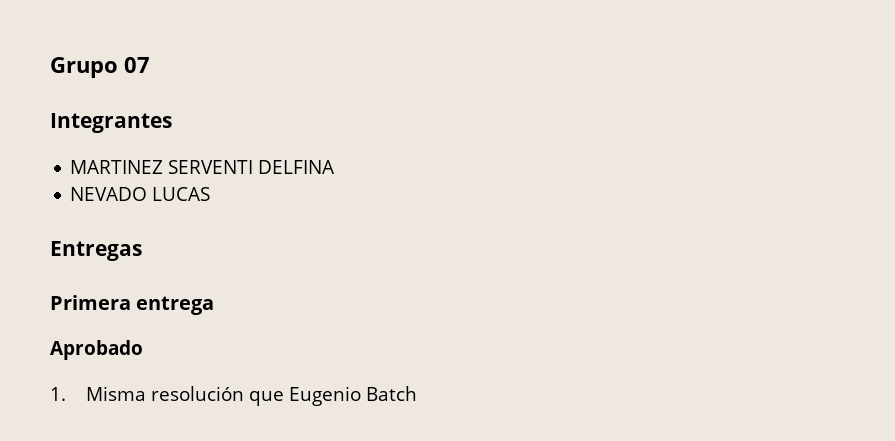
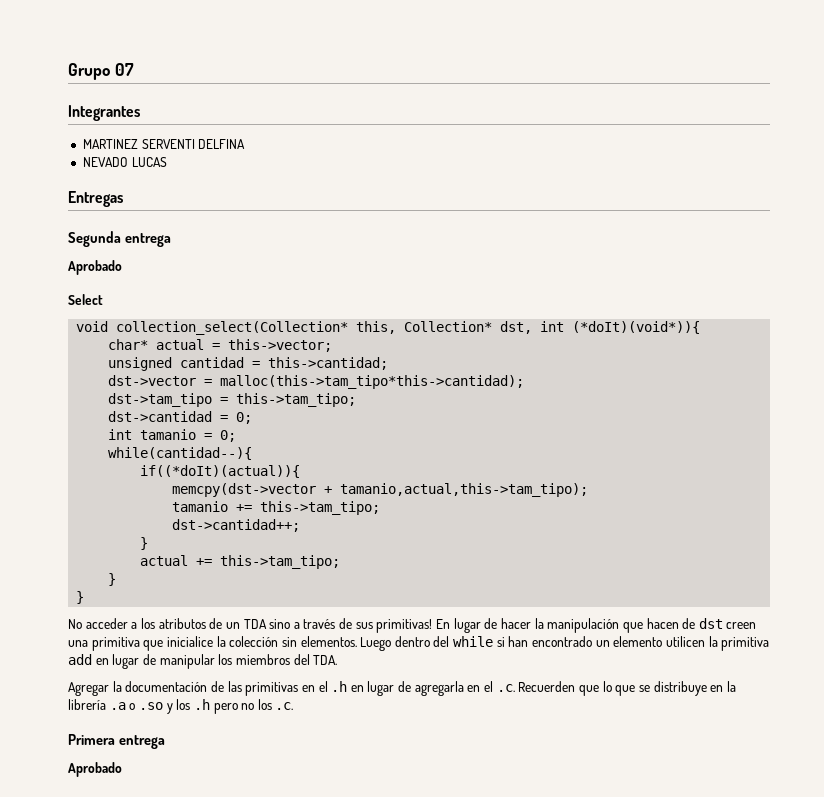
+ Segunda entrega
+ Aprobado
+ Select
+ void collection_select(Collection* this, Collection* dst, int (*doIt)(void*)){
+ char* actual = this->vector;
+ unsigned cantidad = this->cantidad;
+ dst->vector = malloc(this->tam_tipo*this->cantidad);
+ dst->tam_tipo = this->tam_tipo;
+ dst->cantidad = 0;
+ int tamanio = 0;
+ while(cantidad--){
+ if((*doIt)(actual)){
+ memcpy(dst->vector + tamanio,actual,this->tam_tipo);
+ tamanio += this->tam_tipo;
+ dst->cantidad++;
+ }
+ actual += this->tam_tipo;
+ }
+ }
+ No acceder a los atributos de un TDA sino a través de sus primitivas! En lugar de hacer la manipulación que hacen de dst creen una primitiva que inicialice la colección sin elementos. Luego dentro del while si han encontrado un elemento utilicen la primitiva add en lugar de manipular los miembros del TDA.
+ Agregar la documentación de las primitivas en el .h en lugar de agregarla en el .c. Recuerden que lo que se distribuye en la librería .a o .so y los .h pero no los .c.
  Primera entrega
  Aprobado
- 1. Misma resolución que Eugenio Batch

